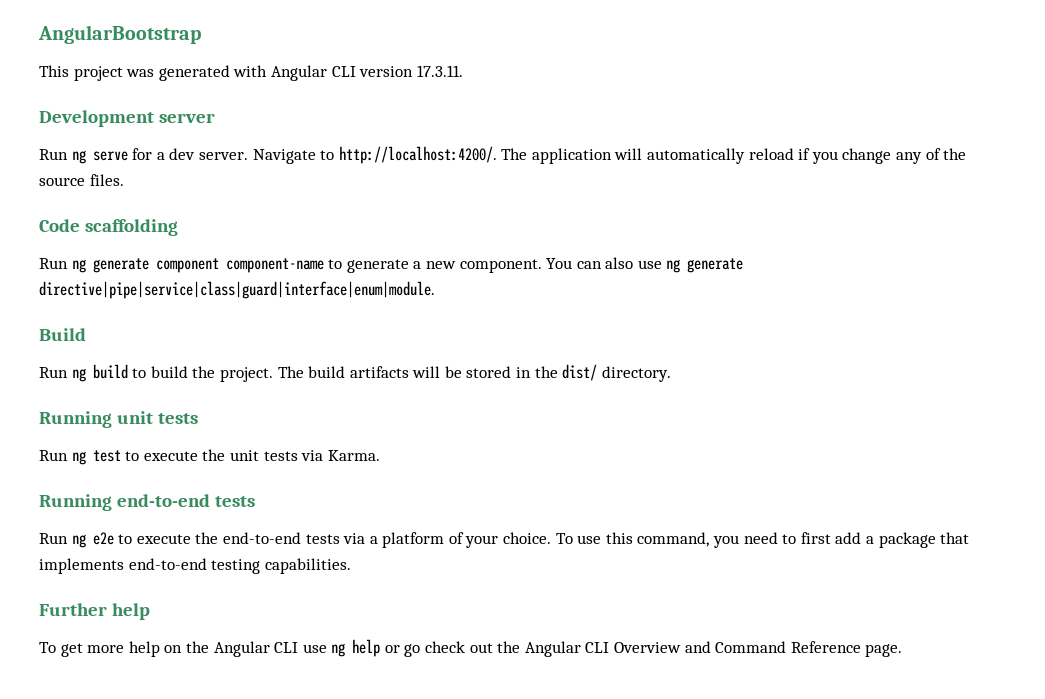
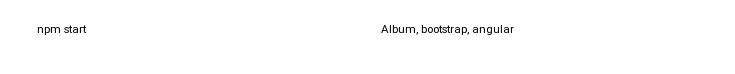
- AngularBootstrap
- This project was generated with Angular CLI version 17.3.11.
- Development server
- Run ng serve for a dev server. Navigate to http://localhost:4200/. The application will automatically reload if you change any of the source files.
- Code scaffolding
- Run ng generate component component-name to generate a new component. You can also use ng generate directive|pipe|service|class|guard|interface|enum|module.
- Build
- Run ng build to build the project. The build artifacts will be stored in the dist/ directory.
- Running unit tests
- Run ng test to execute the unit tests via Karma.
- Running end-to-end tests
- Run ng e2e to execute the end-to-end tests via a platform of your choice. To use this command, you need to first add a package that implements end-to-end testing capabilities.
- Further help
- To get more help on the Angular CLI use ng help or go check out the Angular CLI Overview and Command Reference page.
+ npm start
+ Album, bootstrap, angular

